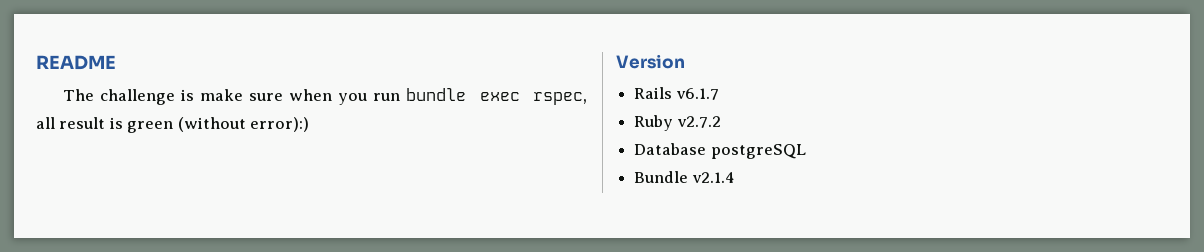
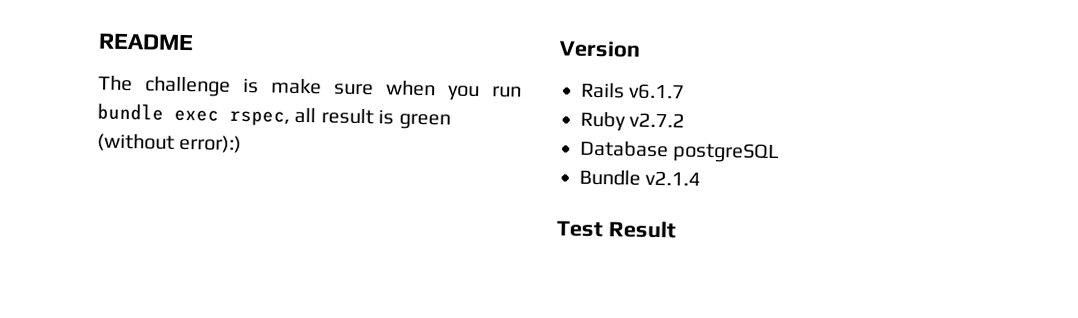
+ Test Result

